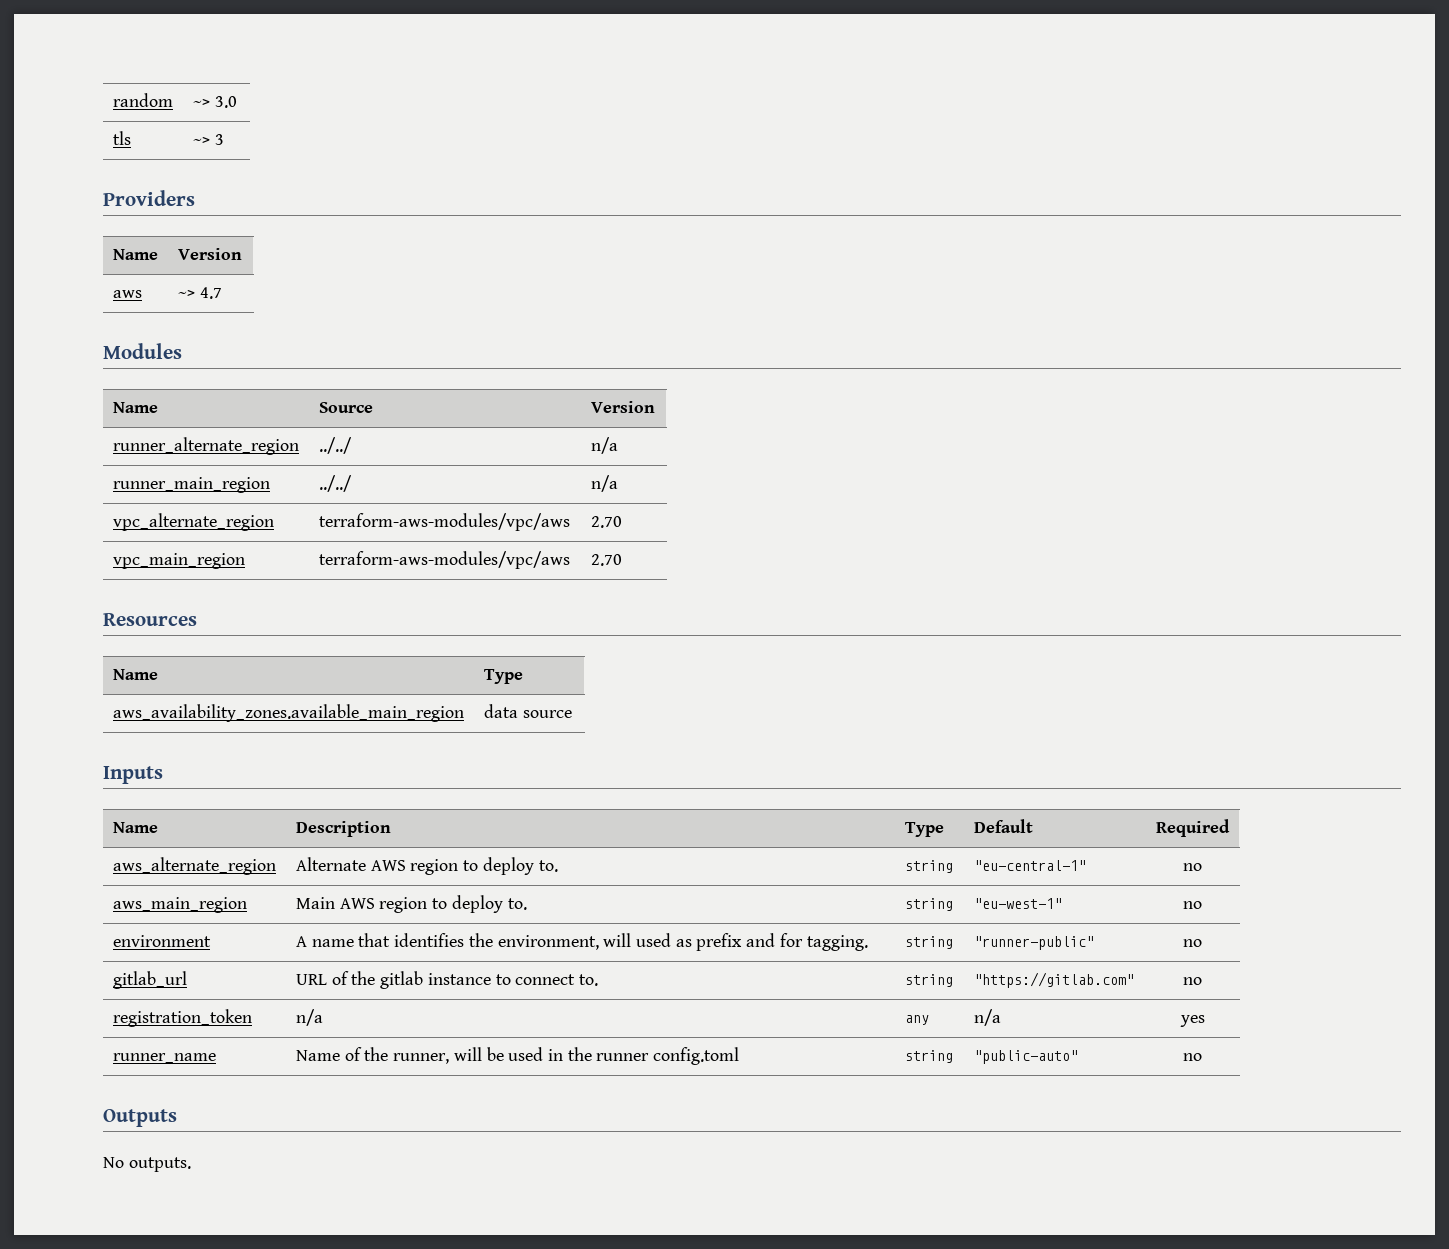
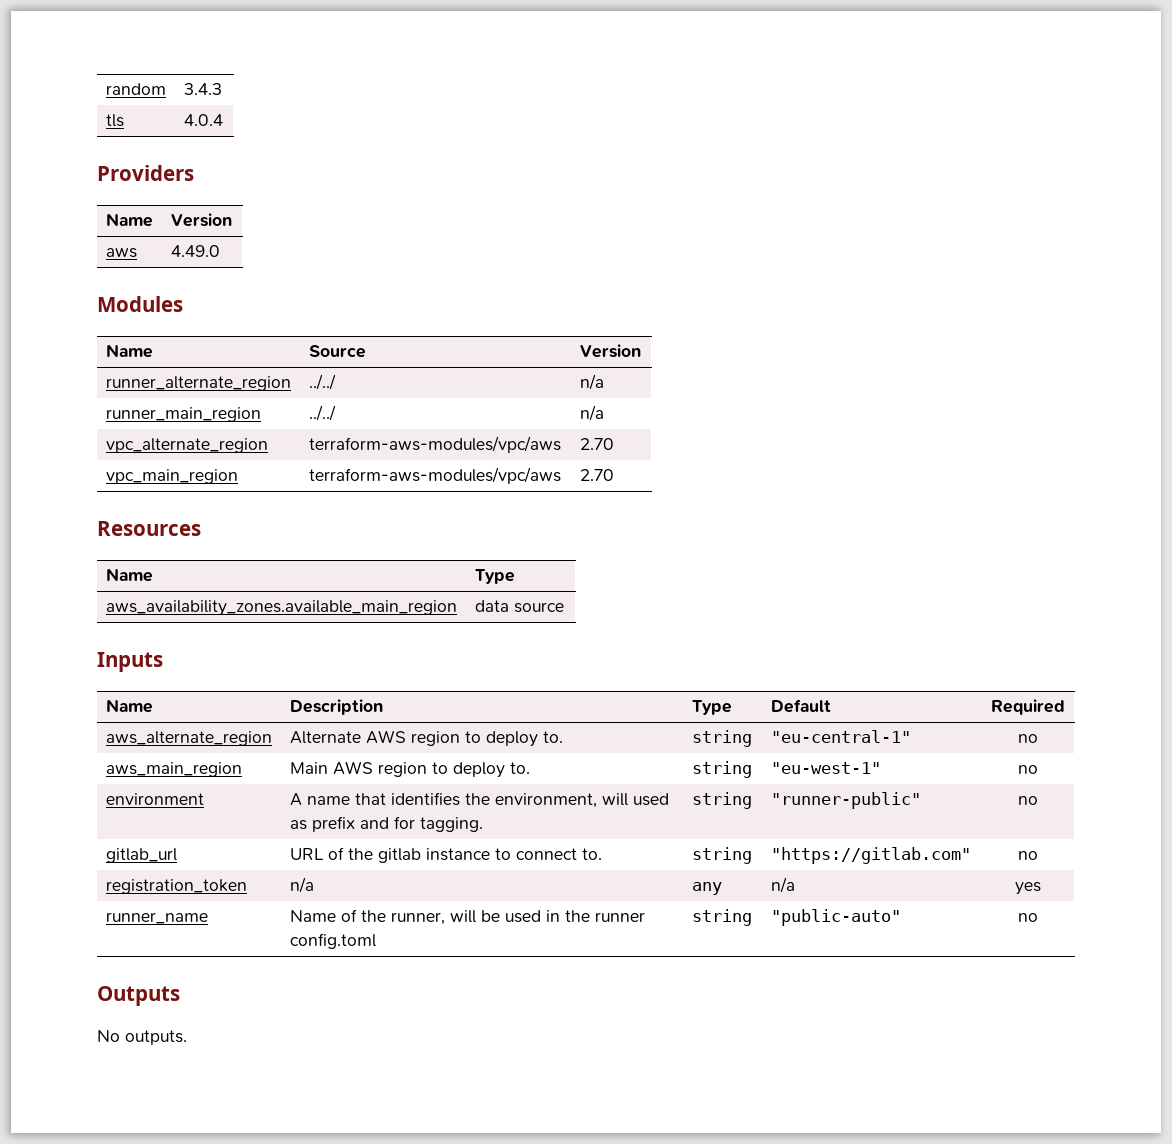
- random | ~> 3.0
+ random | 3.4.3
- tls | ~> 3
+ tls | 4.0.4
- aws | ~> 4.7
+ aws | 4.49.0

